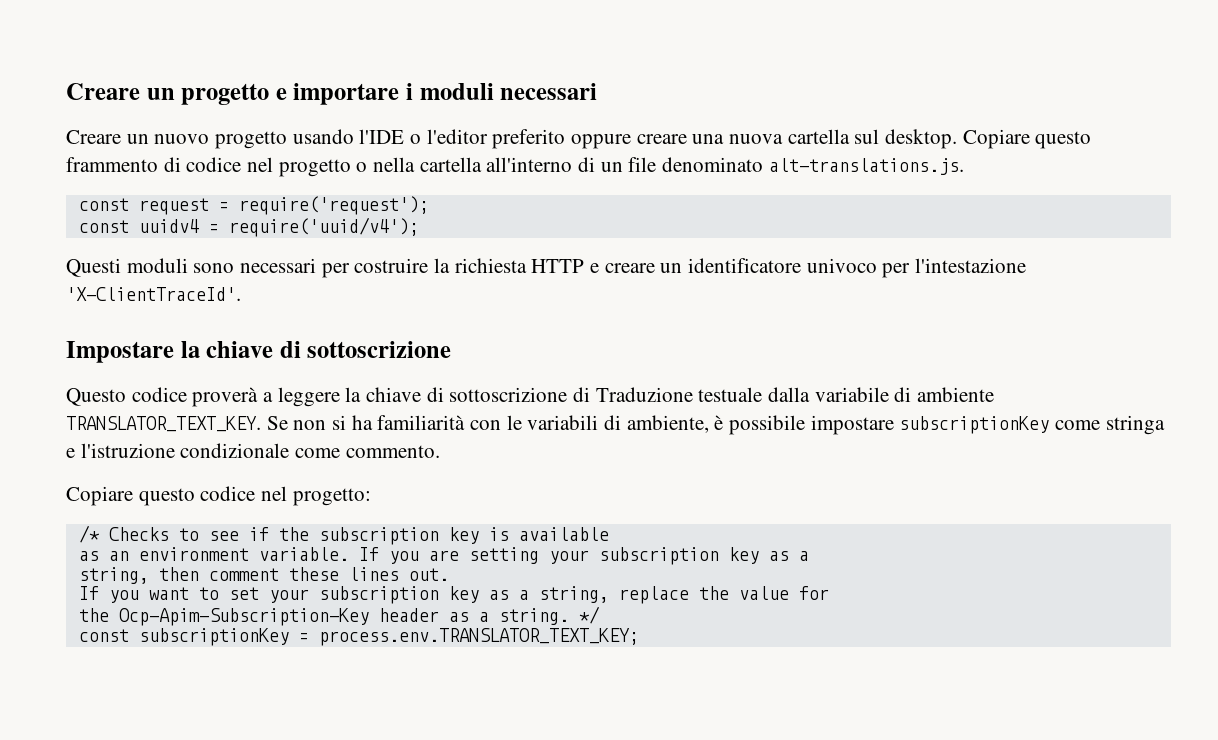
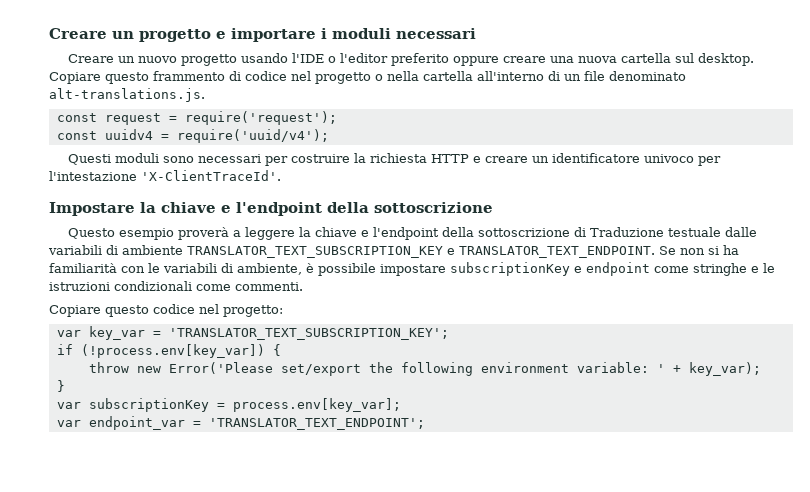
- Impostare la chiave di sottoscrizione
+ Impostare la chiave e l'endpoint della sottoscrizione
- Questo codice proverà a leggere la chiave di sottoscrizione di Traduzione testuale dalla variabile di ambiente TRANSLATOR_TEXT_KEY.
+ Questo esempio proverà a leggere la chiave e l'endpoint della sottoscrizione di Traduzione testuale dalle variabili di ambiente TRANSLATOR_TEXT_SUBSCRIPTION_KEY e TRANSLATOR_TEXT_ENDPOINT.
- Se non si ha familiarità con le variabili di ambiente, è possibile impostare subscriptionKey come stringa e l'istruzione condizionale come commento.
+ Se non si ha familiarità con le variabili di ambiente, è possibile impostare subscriptionKey e endpoint come stringhe e le istruzioni condizionali come commenti.
- /* Checks to see if the subscription key is available
- as an environment variable. If you are setting your subscription key as a
- string, then comment these lines out.
- If you want to set your subscription key as a string, replace the value for
- the Ocp-Apim-Subscription-Key header as a string. */
- const subscriptionKey = process.env.TRANSLATOR_TEXT_KEY;
+ var key_var = 'TRANSLATOR_TEXT_SUBSCRIPTION_KEY';
+ if (!process.env[key_var]) {
+ throw new Error('Please set/export the following environment variable: ' + key_var);
+ }
+ var subscriptionKey = process.env[key_var];
+ var endpoint_var = 'TRANSLATOR_TEXT_ENDPOINT';

